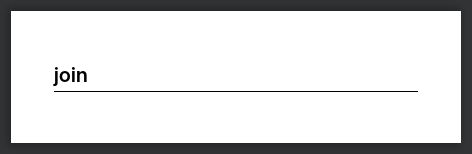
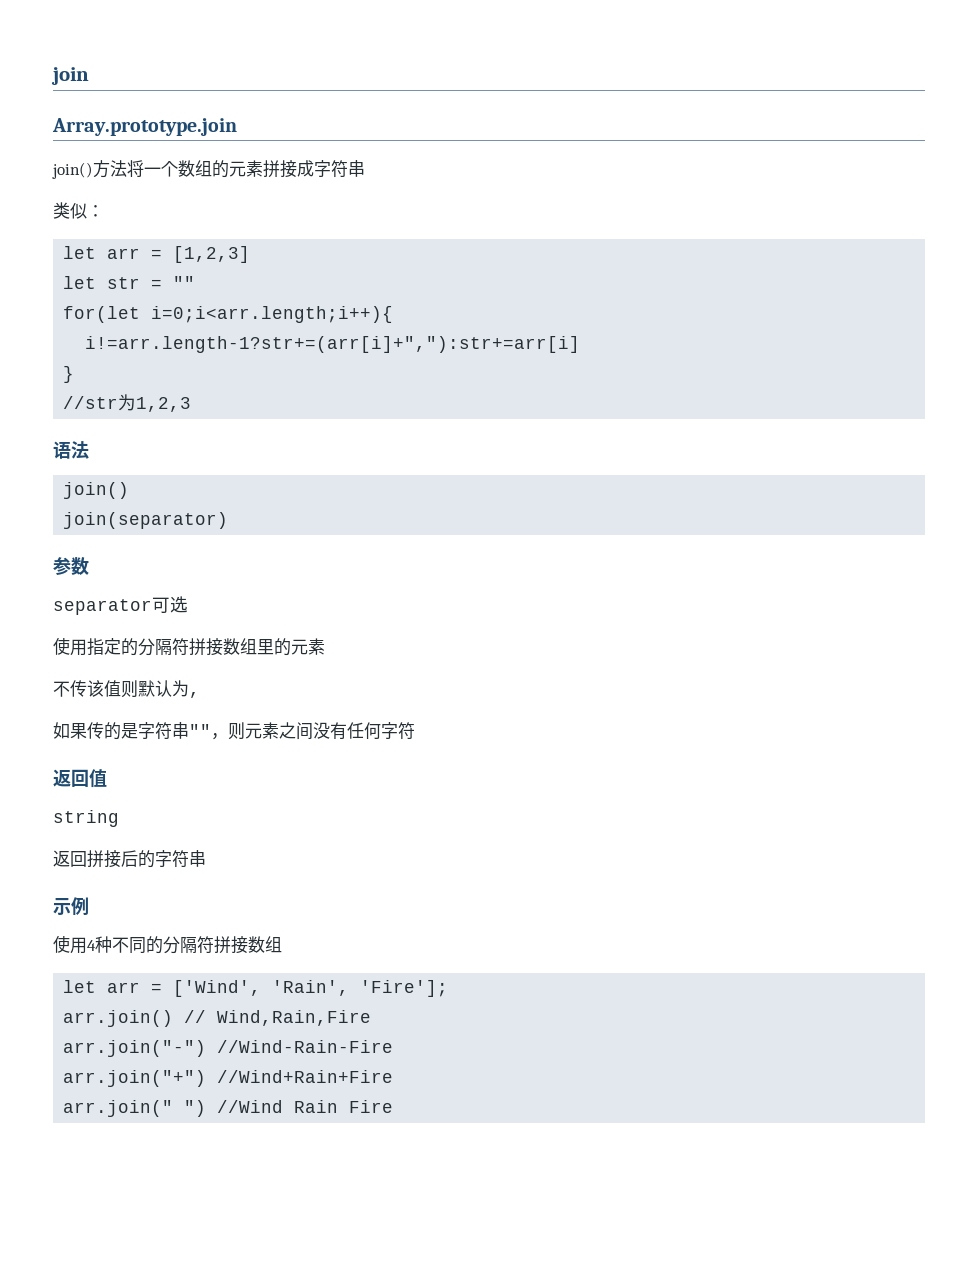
+ Array.prototype.join
+ join()方法将一个数组的元素拼接成字符串
+ 类似：
+ let arr = [1,2,3]
+ let str = ""
+ for(let i=0;i<arr.length;i++){
+ i!=arr.length-1?str+=(arr[i]+","):str+=arr[i]
+ }
+ //str为1,2,3
+ 语法
+ join()
+ join(separator)
+ 参数
+ separator可选
+ 使用指定的分隔符拼接数组里的元素
+ 不传该值则默认为,
+ 如果传的是字符串""，则元素之间没有任何字符
+ 返回值
+ string
+ 返回拼接后的字符串
+ 示例
+ 使用4种不同的分隔符拼接数组
+ let arr = ['Wind', 'Rain', 'Fire'];
+ arr.join() // Wind,Rain,Fire
+ arr.join("-") //Wind-Rain-Fire
+ arr.join("+") //Wind+Rain+Fire
+ arr.join(" ") //Wind Rain Fire

